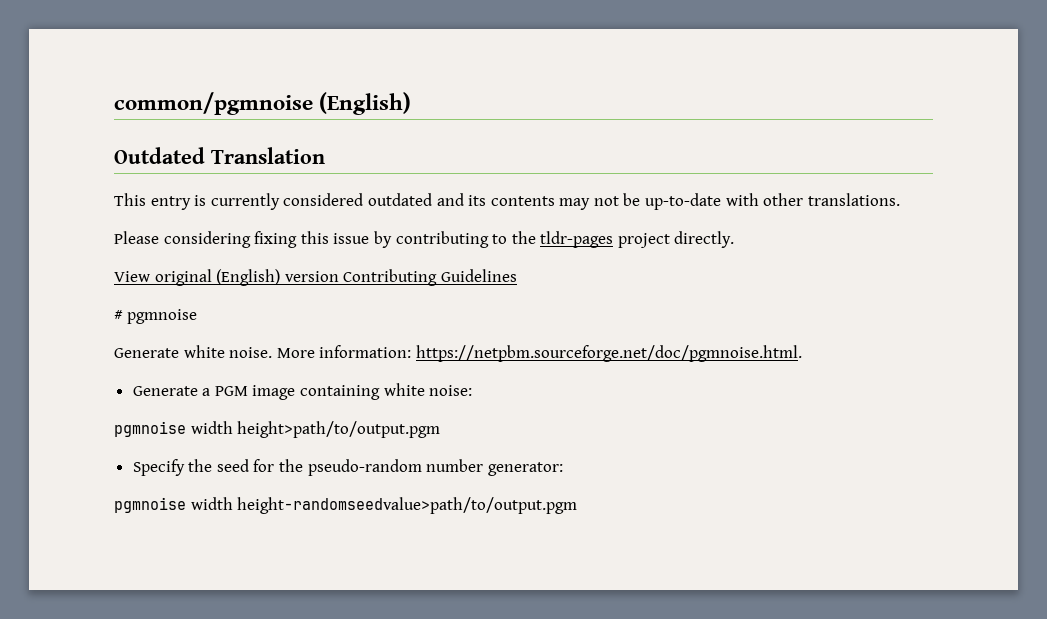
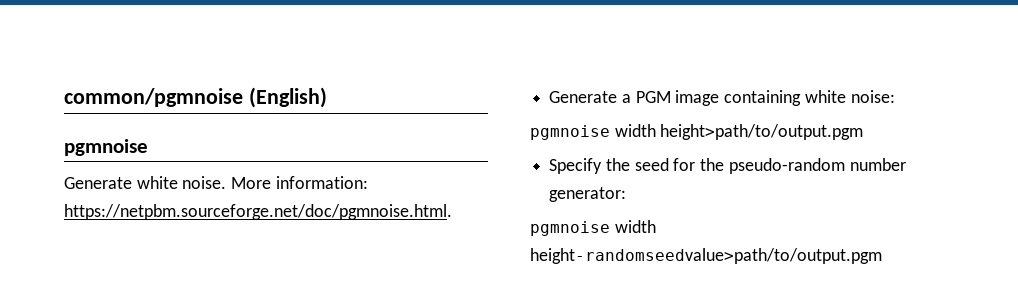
  common/pgmnoise (English)
- Outdated Translation
- This entry is currently considered outdated and its contents may not be up-to-date with other translations.
- Please considering fixing this issue by contributing to the tldr-pages project directly.
- View original (English) version Contributing Guidelines
- # pgmnoise
+ pgmnoise

